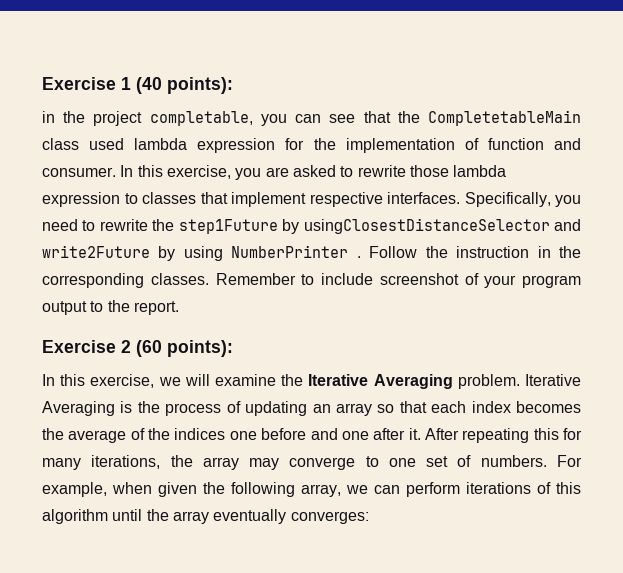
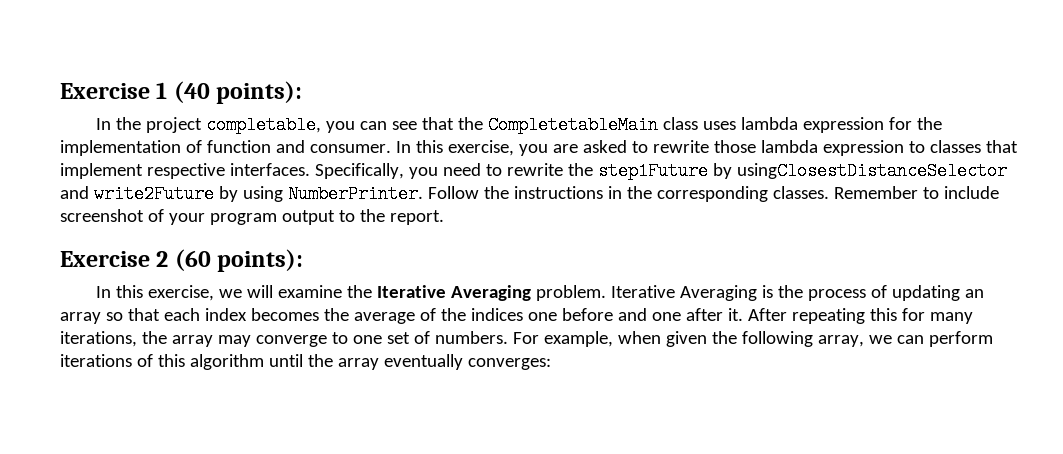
- in the project completable, you can see that the CompletetableMain class used lambda expression for the implementation of function and consumer.
+ In the project completable, you can see that the CompletetableMain class uses lambda expression for the implementation of function and consumer.
- Specifically, you need to rewrite the step1Future by usingClosestDistanceSelector and write2Future by using NumberPrinter .
+ Specifically, you need to rewrite the step1Future by usingClosestDistanceSelector and write2Future by using NumberPrinter.
- Follow the instruction in the corresponding classes.
+ Follow the instructions in the corresponding classes.

